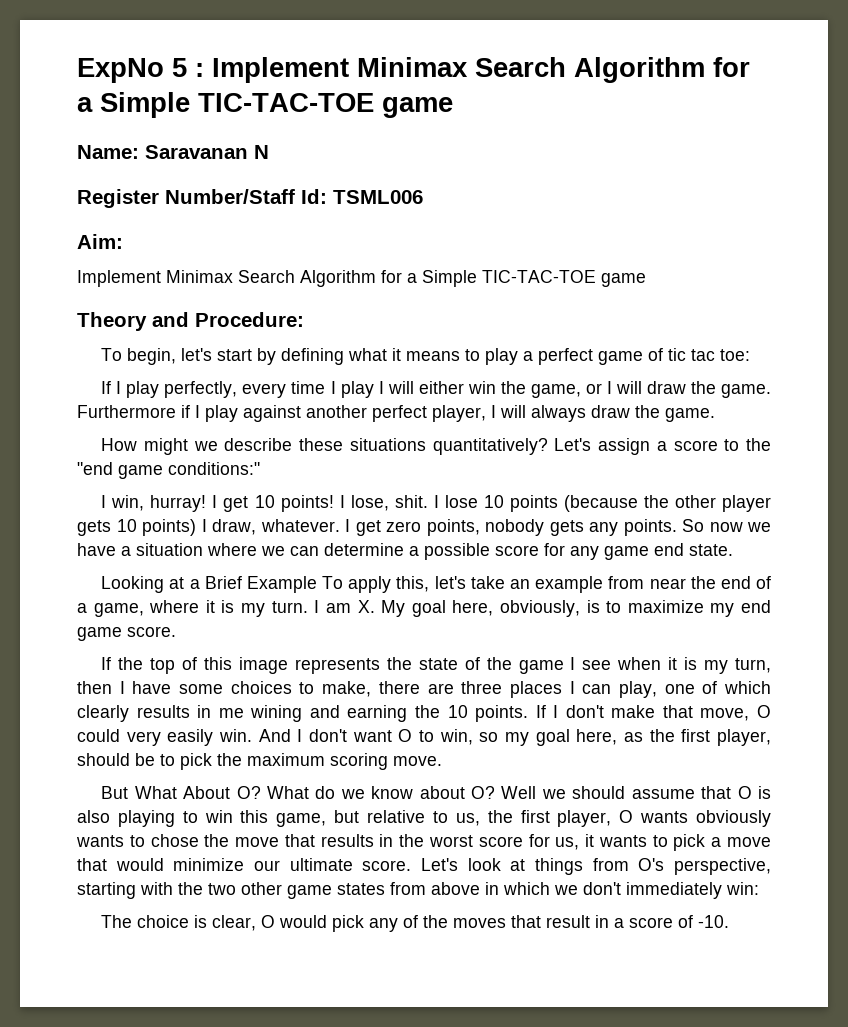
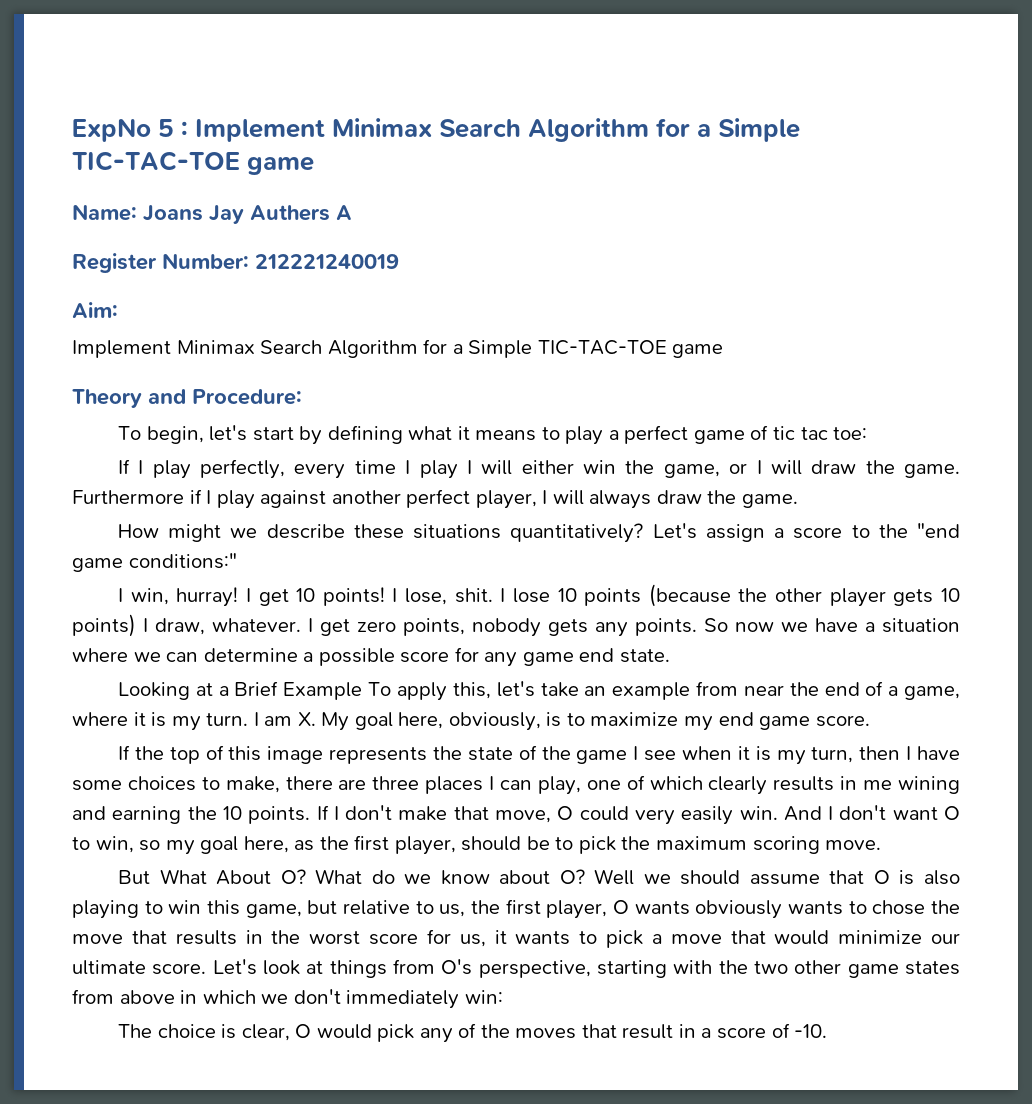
- Name: Saravanan N
- Register Number/Staff Id: TSML006
+ Name: Joans Jay Authers A
+ Register Number: 212221240019

